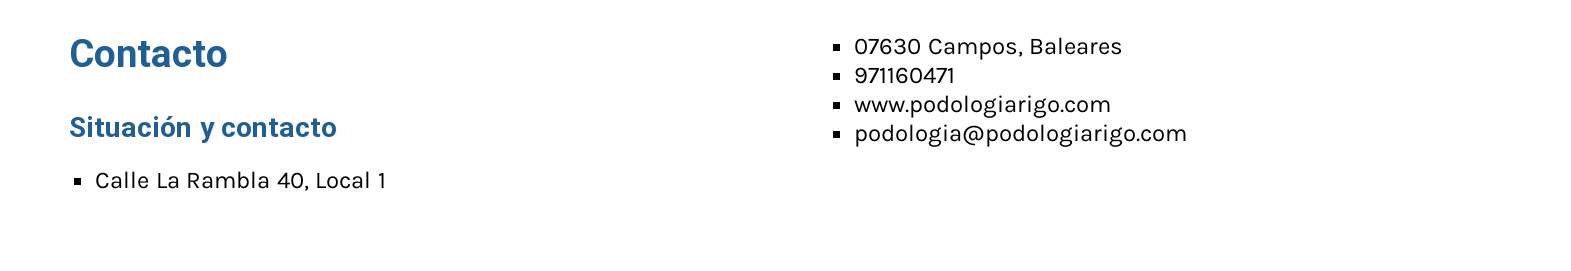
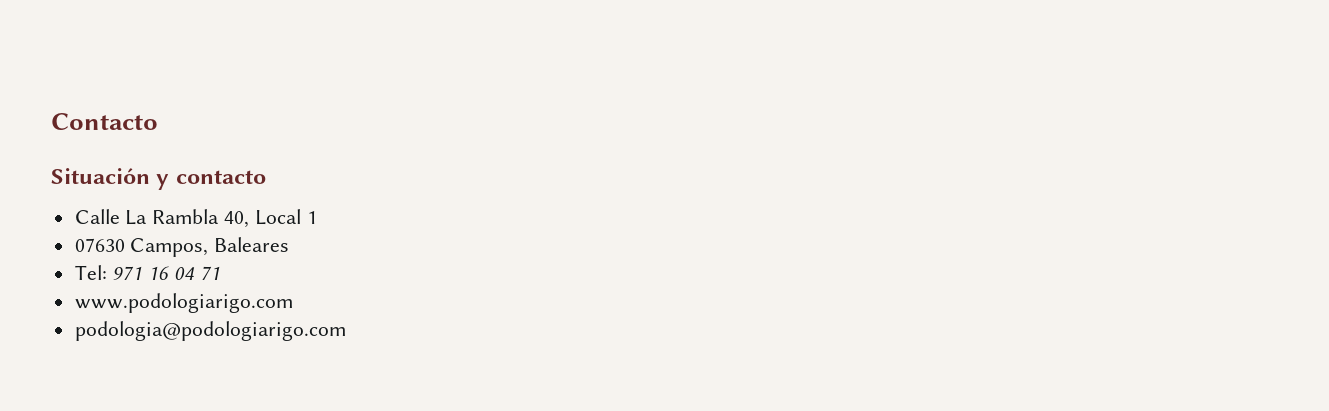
- 971160471
+ Tel: 971 16 04 71

